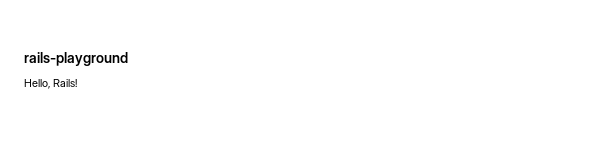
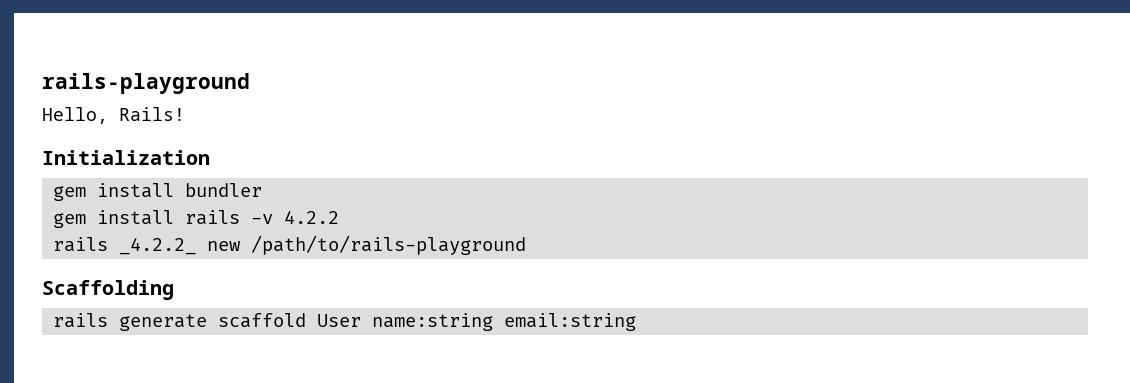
+ Initialization
+ gem install bundler
+ gem install rails -v 4.2.2
+ rails _4.2.2_ new /path/to/rails-playground
+ Scaffolding
+ rails generate scaffold User name:string email:string

